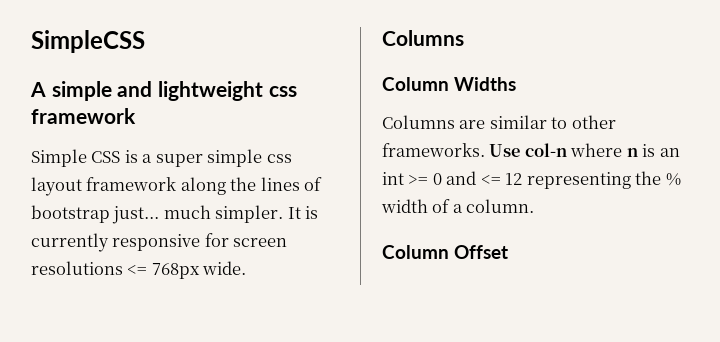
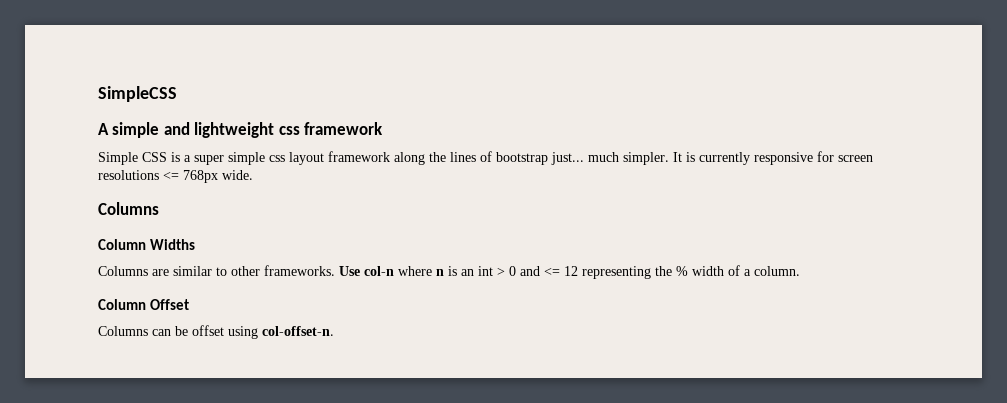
- Use col-n where n is an int >= 0 and <= 12 representing the % width of a column.
+ Use col-n where n is an int > 0 and <= 12 representing the % width of a column.
+ Columns can be offset using col-offset-n.

